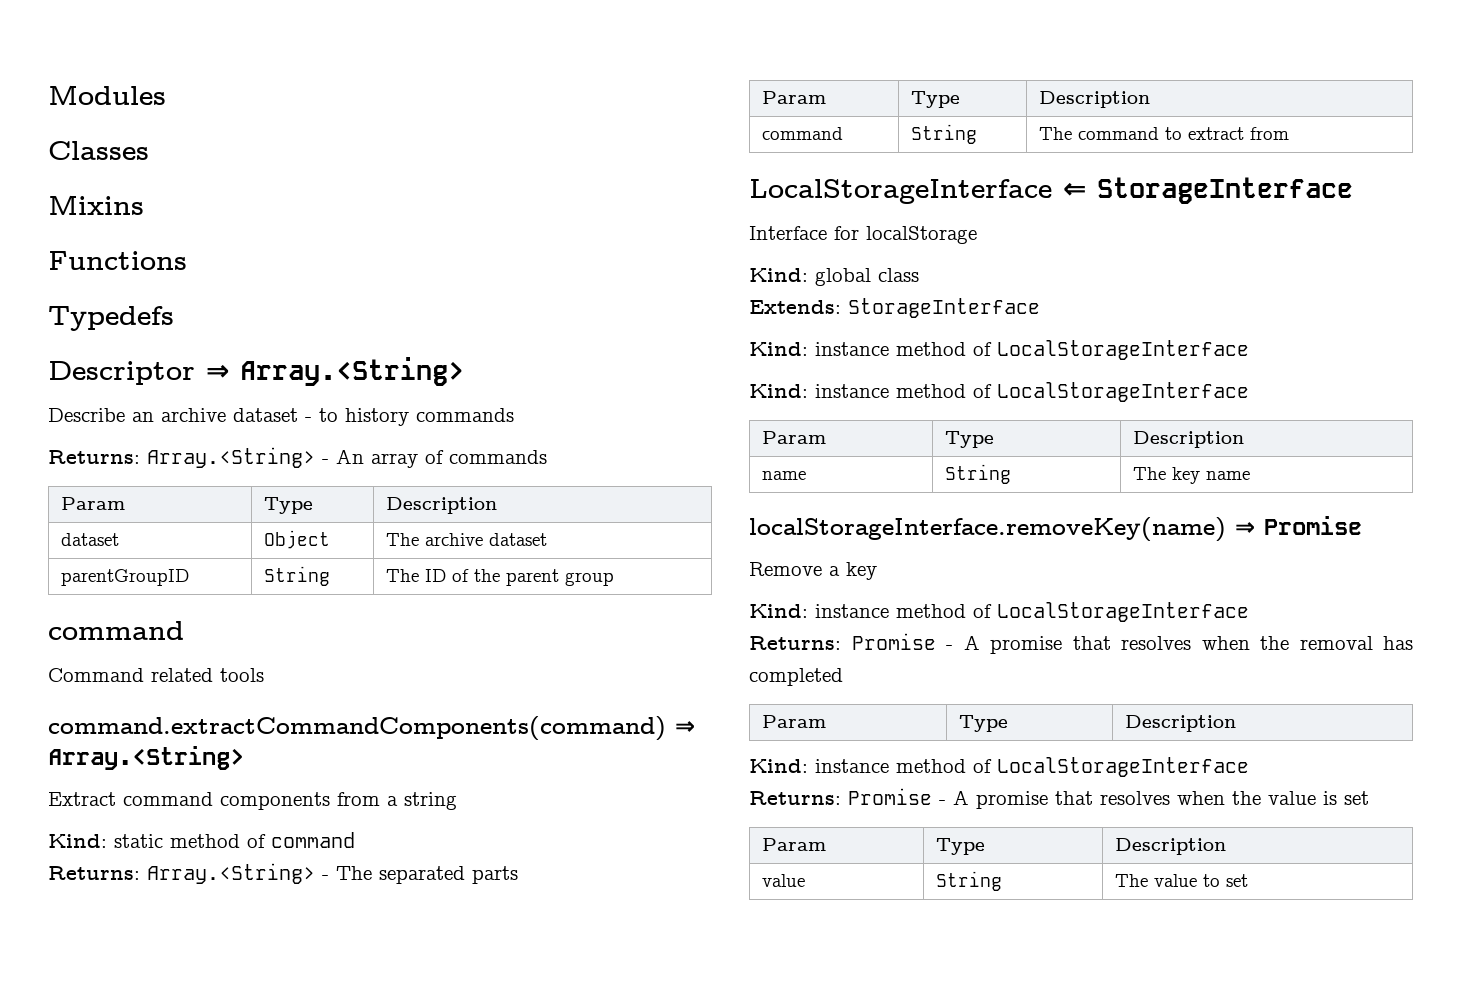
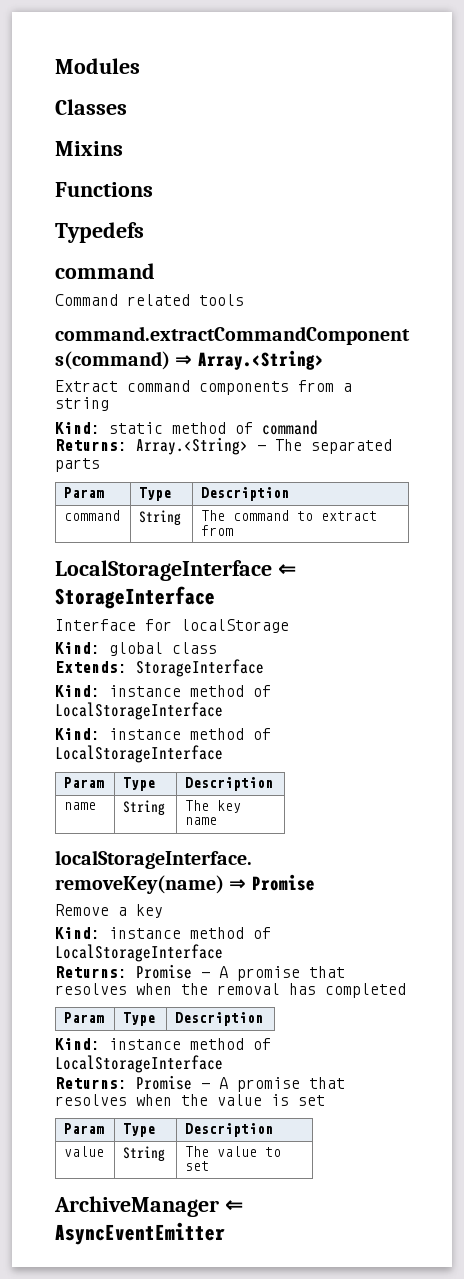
- Descriptor ⇒ Array.<String>
- Describe an archive dataset - to history commands
- Returns: Array.<String> - An array of commands
- Param | Type | Description
- dataset | Object | The archive dataset
- parentGroupID | String | The ID of the parent group
+ ArchiveManager ⇐ AsyncEventEmitter

